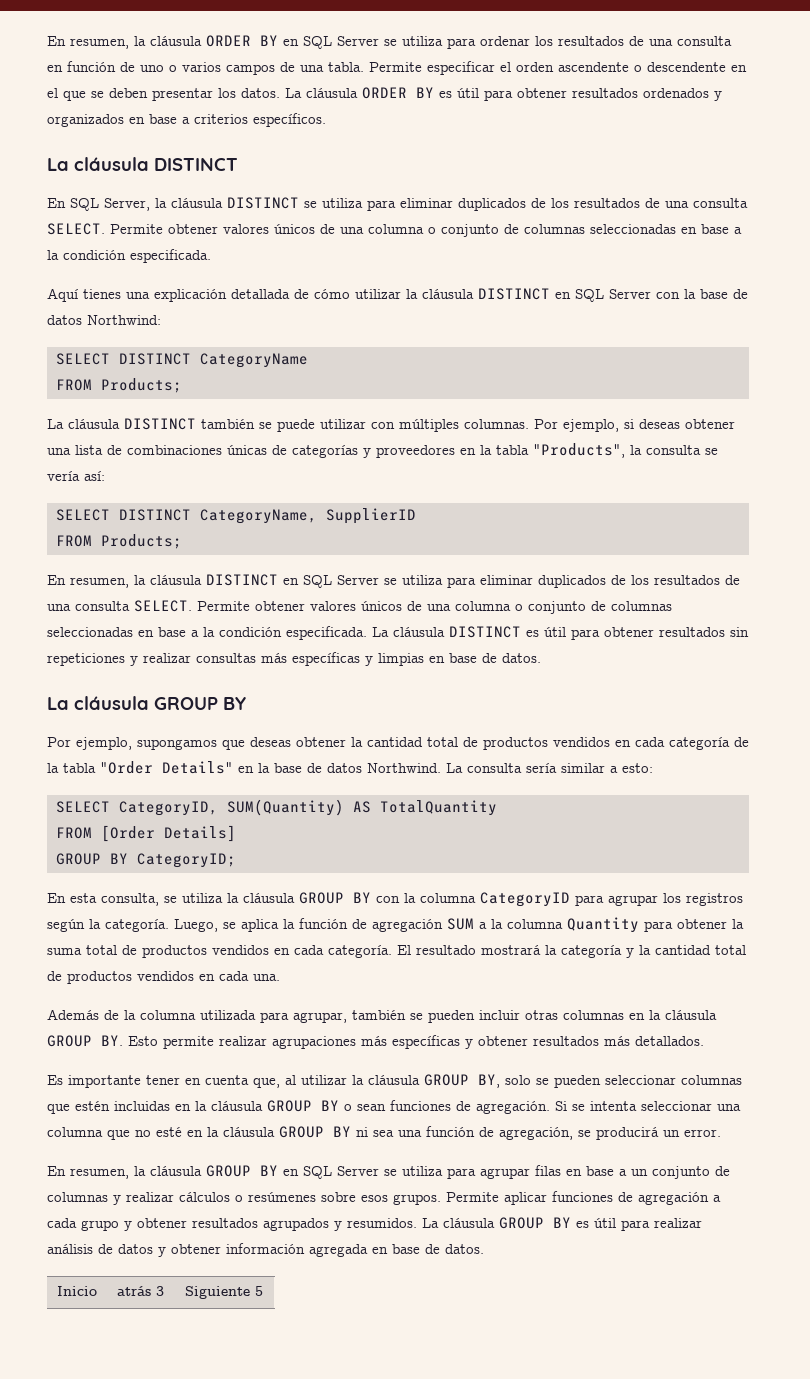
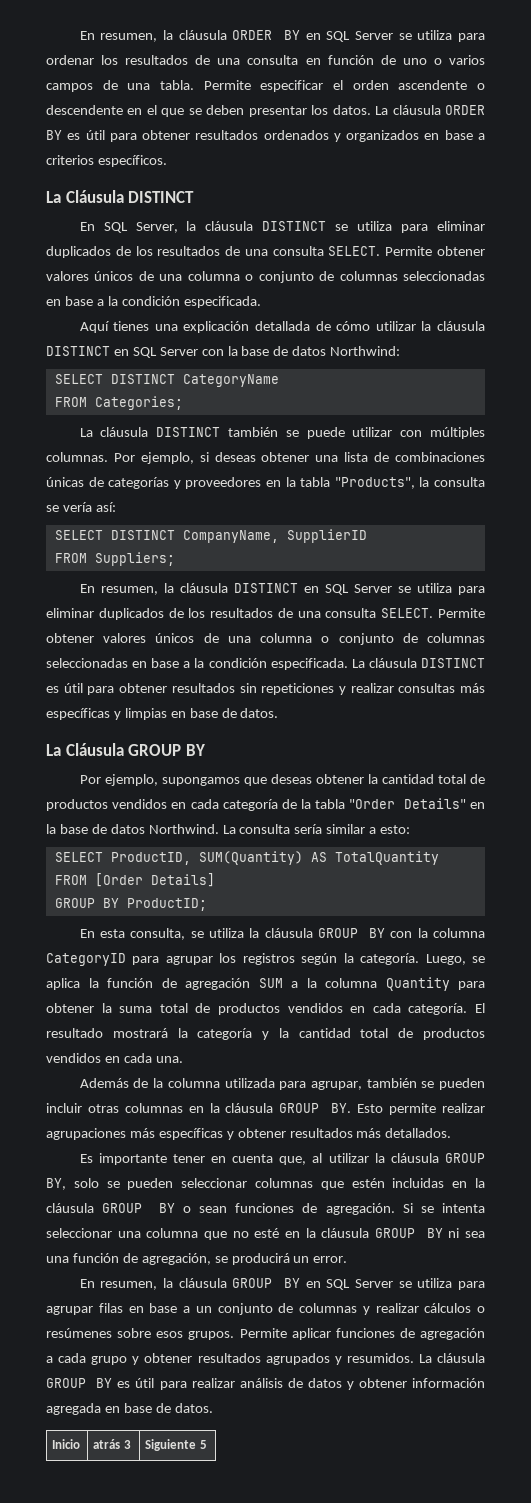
  La cláusula ORDER BY es útil para obtener resultados ordenados y organizados en base a criterios específicos.
- La cláusula DISTINCT
+ La Cláusula DISTINCT
  SELECT DISTINCT CategoryName
- FROM Products;
+ FROM Categories;
- SELECT DISTINCT CategoryName, SupplierID
- FROM Products;
+ SELECT DISTINCT CompanyName, SupplierID
+ FROM Suppliers;
  La cláusula DISTINCT es útil para obtener resultados sin repeticiones y realizar consultas más específicas y limpias en base de datos.
- La cláusula GROUP BY
+ La Cláusula GROUP BY
- SELECT CategoryID, SUM(Quantity) AS TotalQuantity
+ SELECT ProductID, SUM(Quantity) AS TotalQuantity
- GROUP BY CategoryID;
+ GROUP BY ProductID;

